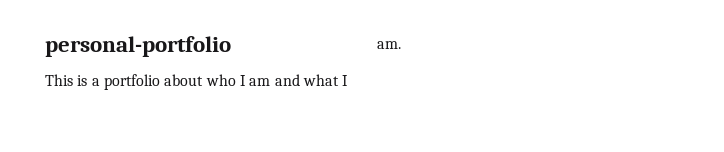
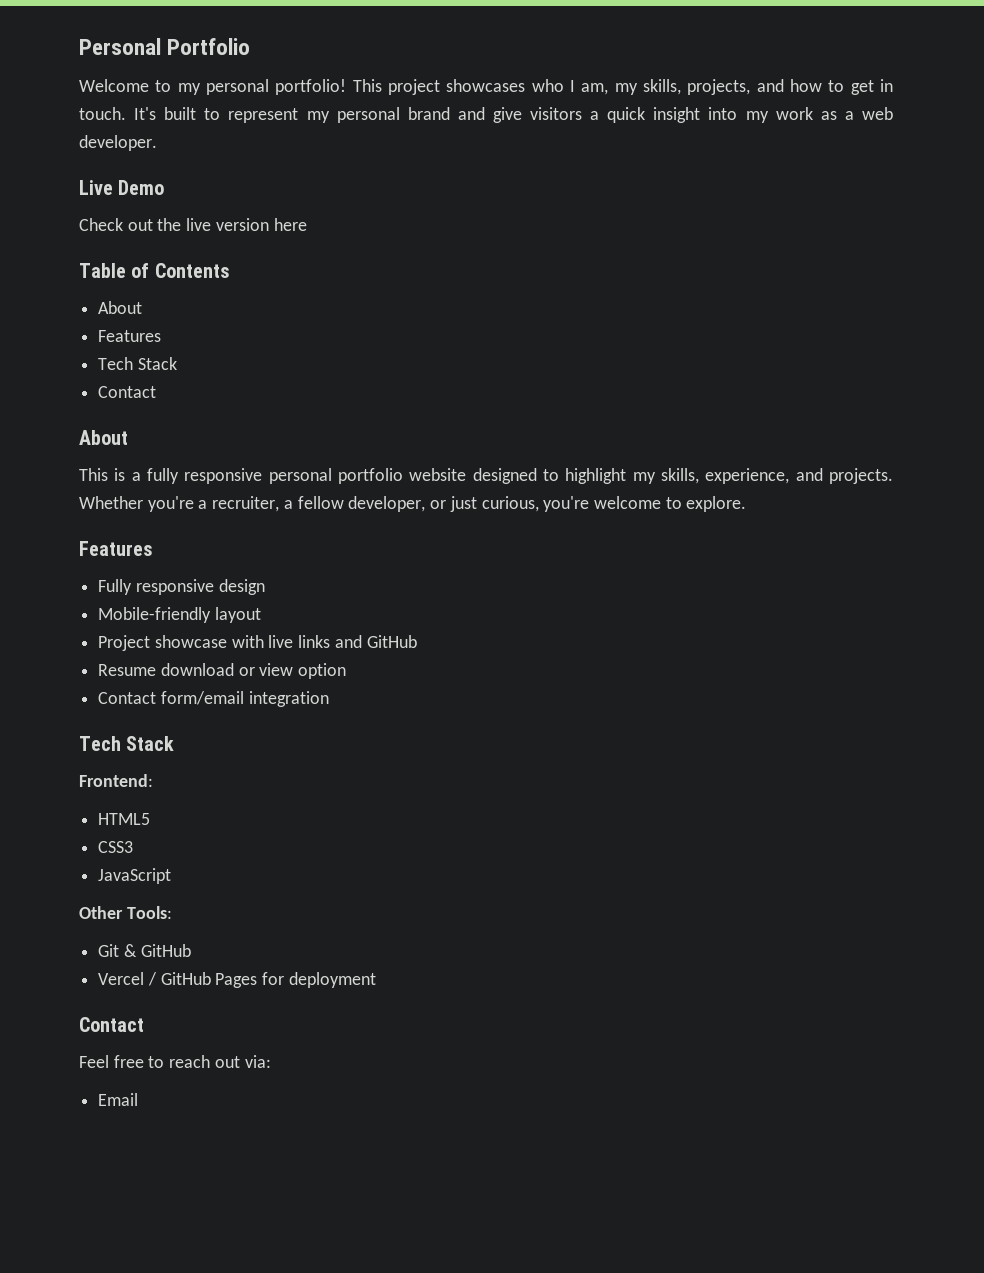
- personal-portfolio
- This is a portfolio about who I am and what I am.
+ Personal Portfolio
+ Welcome to my personal portfolio! This project showcases who I am, my skills, projects, and how to get in touch. It's built to represent my personal brand and give visitors a quick insight into my work as a web developer.
+ Live Demo
+ Check out the live version here
+ Table of Contents
+ About
+ Features
+ Tech Stack
+ Contact
+ About
+ This is a fully responsive personal portfolio website designed to highlight my skills, experience, and projects. Whether you're a recruiter, a fellow developer, or just curious, you're welcome to explore.
+ Features
+ Fully responsive design
+ Mobile-friendly layout
+ Project showcase with live links and GitHub
+ Resume download or view option
+ Contact form/email integration
+ Tech Stack
+ Frontend:
+ HTML5
+ CSS3
+ JavaScript
+ Other Tools:
+ Git & GitHub
+ Vercel / GitHub Pages for deployment
+ Contact
+ Feel free to reach out via:
+ Email

